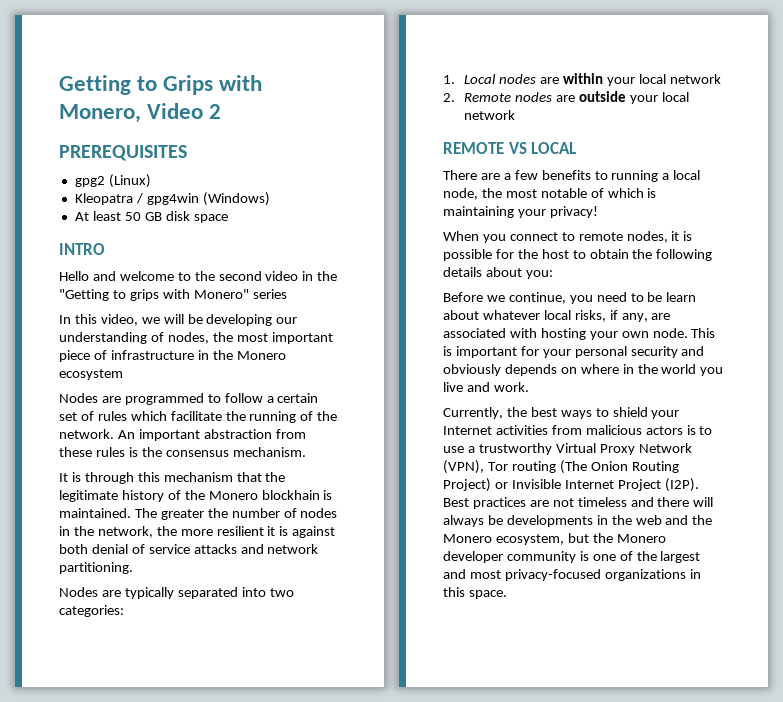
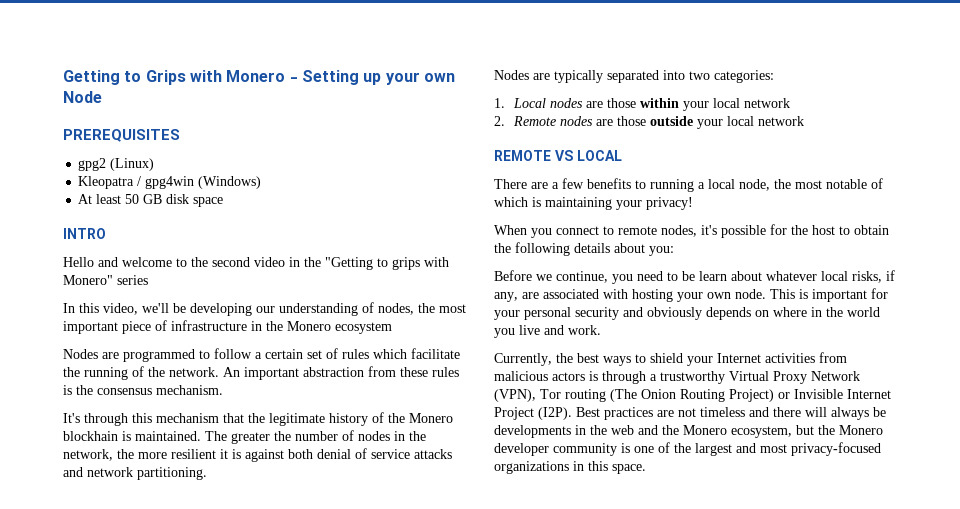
- Getting to Grips with Monero, Video 2
+ Getting to Grips with Monero - Setting up your own Node
- In this video, we will be developing our understanding of nodes, the most important piece of infrastructure in the Monero ecosystem
+ In this video, we'll be developing our understanding of nodes, the most important piece of infrastructure in the Monero ecosystem
- It is through this mechanism that the legitimate history of the Monero blockhain is maintained.
+ It's through this mechanism that the legitimate history of the Monero blockhain is maintained.
- 1. Local nodes are within your local network
+ 1. Local nodes are those within your local network
- 2. Remote nodes are outside your local network
+ 2. Remote nodes are those outside your local network
- When you connect to remote nodes, it is possible for the host to obtain the following details about you:
+ When you connect to remote nodes, it's possible for the host to obtain the following details about you:
- Currently, the best ways to shield your Internet activities from malicious actors is to use a trustworthy Virtual Proxy Network (VPN), Tor routing (The Onion Routing Project) or Invisible Internet Project (I2P).
+ Currently, the best ways to shield your Internet activities from malicious actors is through a trustworthy Virtual Proxy Network (VPN), Tor routing (The Onion Routing Project) or Invisible Internet Project (I2P).

